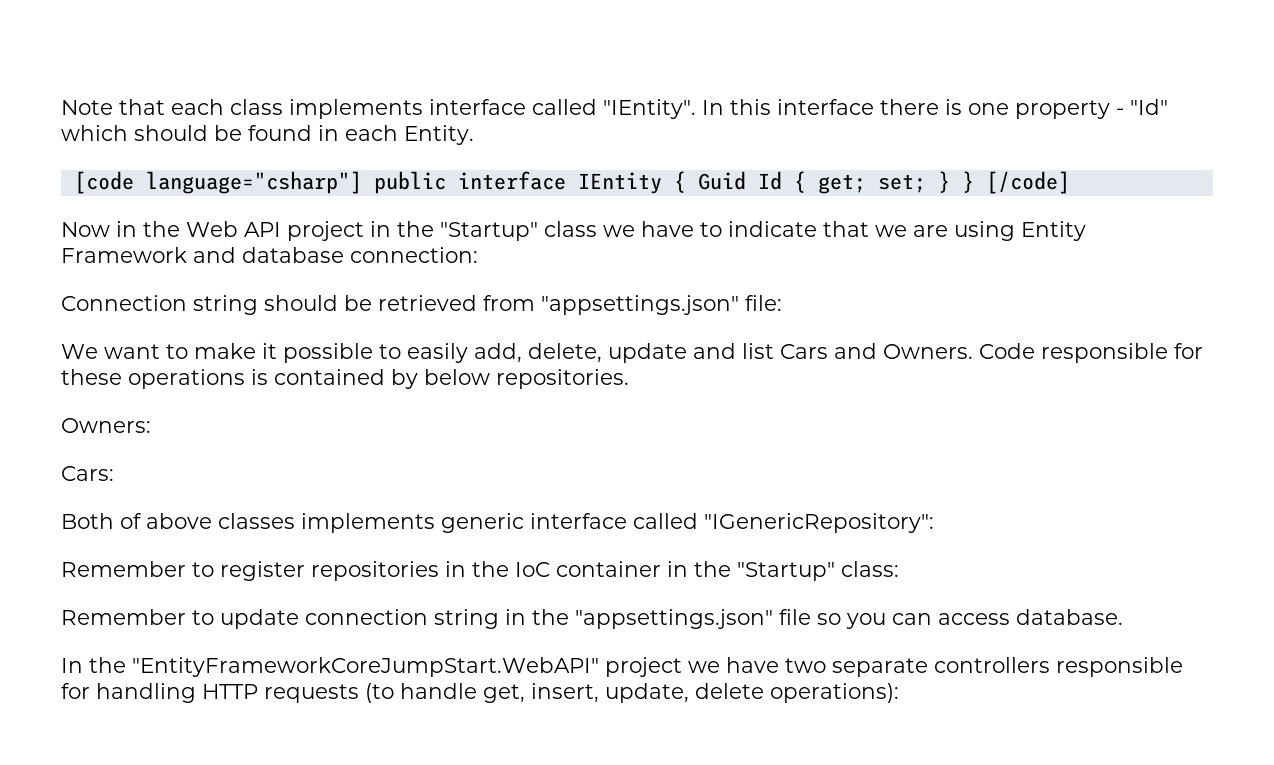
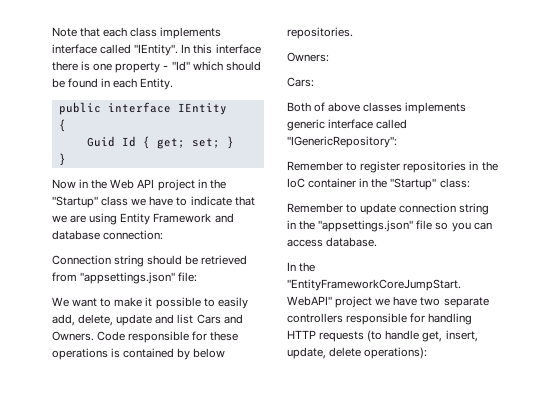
- [code language="csharp"] public interface IEntity { Guid Id { get; set; } } [/code]
+ public interface IEntity
+ {
+ Guid Id { get; set; }
+ }

